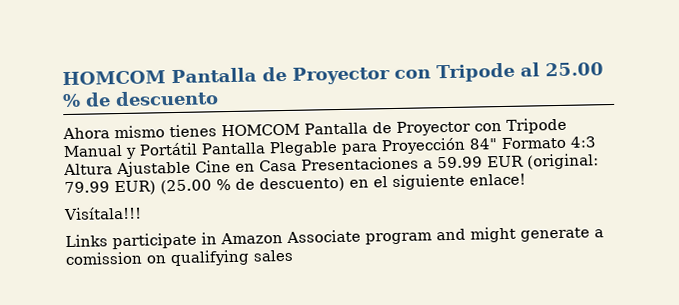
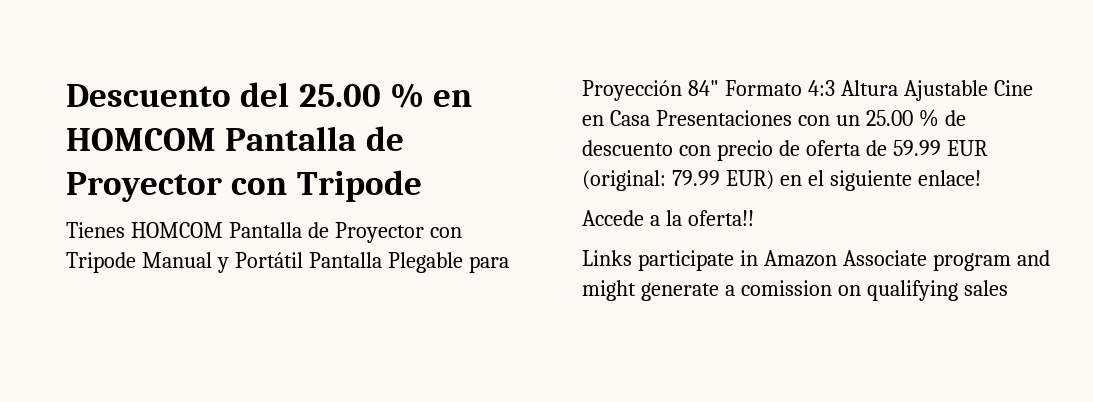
- HOMCOM Pantalla de Proyector con Tripode al 25.00 % de descuento
- Ahora mismo tienes HOMCOM Pantalla de Proyector con Tripode Manual y Portátil Pantalla Plegable para Proyección 84" Formato 4:3 Altura Ajustable Cine en Casa Presentaciones a 59.99 EUR (original: 79.99 EUR) (25.00 % de descuento) en el siguiente enlace!
+ Descuento del 25.00 % en HOMCOM Pantalla de Proyector con Tripode
+ Tienes HOMCOM Pantalla de Proyector con Tripode Manual y Portátil Pantalla Plegable para Proyección 84" Formato 4:3 Altura Ajustable Cine en Casa Presentaciones con un 25.00 % de descuento con precio de oferta de 59.99 EUR (original: 79.99 EUR) en el siguiente enlace!
- Visítala!!!
+ Accede a la oferta!!

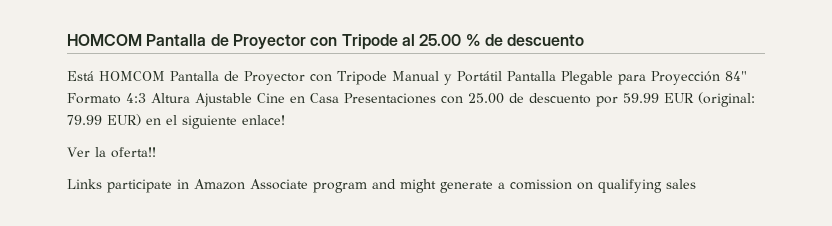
- Descuento del 25.00 % en HOMCOM Pantalla de Proyector con Tripode
- Tienes HOMCOM Pantalla de Proyector con Tripode Manual y Portátil Pantalla Plegable para Proyección 84" Formato 4:3 Altura Ajustable Cine en Casa Presentaciones con un 25.00 % de descuento con precio de oferta de 59.99 EUR (original: 79.99 EUR) en el siguiente enlace!
+ HOMCOM Pantalla de Proyector con Tripode al 25.00 % de descuento
+ Está HOMCOM Pantalla de Proyector con Tripode Manual y Portátil Pantalla Plegable para Proyección 84" Formato 4:3 Altura Ajustable Cine en Casa Presentaciones con 25.00 de descuento por 59.99 EUR (original: 79.99 EUR) en el siguiente enlace!
- Accede a la oferta!!
+ Ver la oferta!!

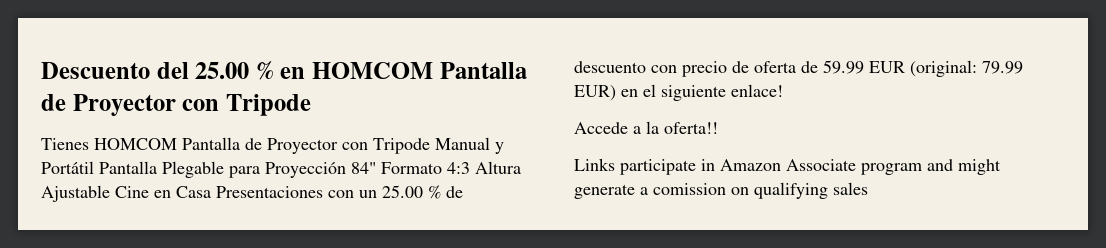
- HOMCOM Pantalla de Proyector con Tripode al 25.00 % de descuento
- Está HOMCOM Pantalla de Proyector con Tripode Manual y Portátil Pantalla Plegable para Proyección 84" Formato 4:3 Altura Ajustable Cine en Casa Presentaciones con 25.00 de descuento por 59.99 EUR (original: 79.99 EUR) en el siguiente enlace!
+ Descuento del 25.00 % en HOMCOM Pantalla de Proyector con Tripode
+ Tienes HOMCOM Pantalla de Proyector con Tripode Manual y Portátil Pantalla Plegable para Proyección 84" Formato 4:3 Altura Ajustable Cine en Casa Presentaciones con un 25.00 % de descuento con precio de oferta de 59.99 EUR (original: 79.99 EUR) en el siguiente enlace!
- Ver la oferta!!
+ Accede a la oferta!!

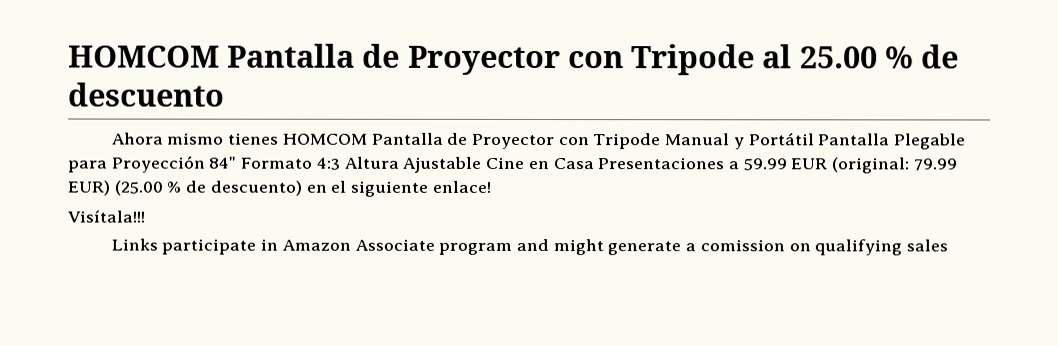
- Descuento del 25.00 % en HOMCOM Pantalla de Proyector con Tripode
- Tienes HOMCOM Pantalla de Proyector con Tripode Manual y Portátil Pantalla Plegable para Proyección 84" Formato 4:3 Altura Ajustable Cine en Casa Presentaciones con un 25.00 % de descuento con precio de oferta de 59.99 EUR (original: 79.99 EUR) en el siguiente enlace!
+ HOMCOM Pantalla de Proyector con Tripode al 25.00 % de descuento
+ Ahora mismo tienes HOMCOM Pantalla de Proyector con Tripode Manual y Portátil Pantalla Plegable para Proyección 84" Formato 4:3 Altura Ajustable Cine en Casa Presentaciones a 59.99 EUR (original: 79.99 EUR) (25.00 % de descuento) en el siguiente enlace!
- Accede a la oferta!!
+ Visítala!!!

